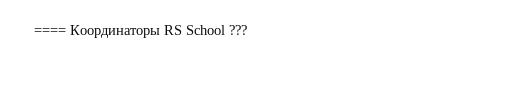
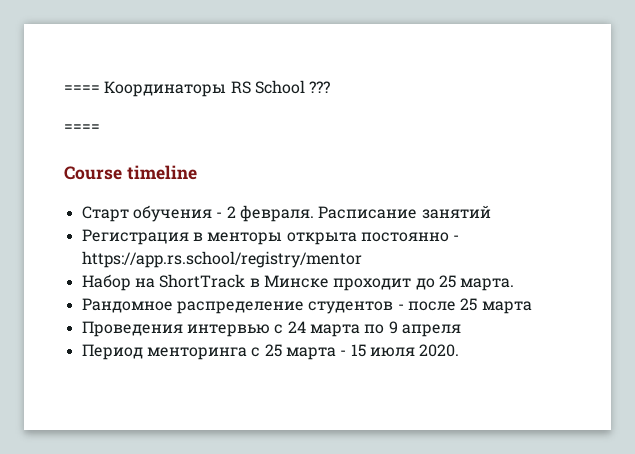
  ==== Координаторы RS School ???
+ ====
+ Course timeline
+ Старт обучения - 2 февраля. Расписание занятий
+ Регистрация в менторы открыта постоянно - https://app.rs.school/registry/mentor
+ Набор на ShortTrack в Минске проходит до 25 марта.
+ Рандомное распределение студентов - после 25 марта
+ Проведения интервью с 24 марта по 9 апреля
+ Период менторинга с 25 марта - 15 июля 2020.

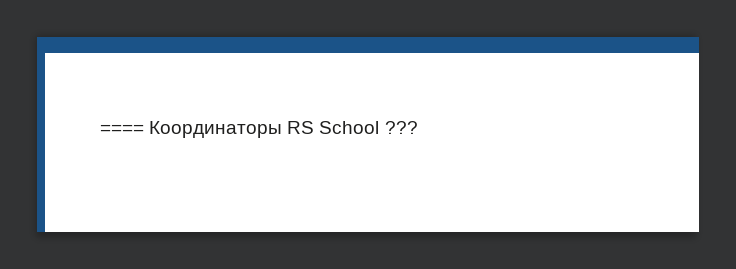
  ==== Координаторы RS School ???
- ====
- Course timeline
- Старт обучения - 2 февраля. Расписание занятий
- Регистрация в менторы открыта постоянно - https://app.rs.school/registry/mentor
- Набор на ShortTrack в Минске проходит до 25 марта.
- Рандомное распределение студентов - после 25 марта
- Проведения интервью с 24 марта по 9 апреля
- Период менторинга с 25 марта - 15 июля 2020.

